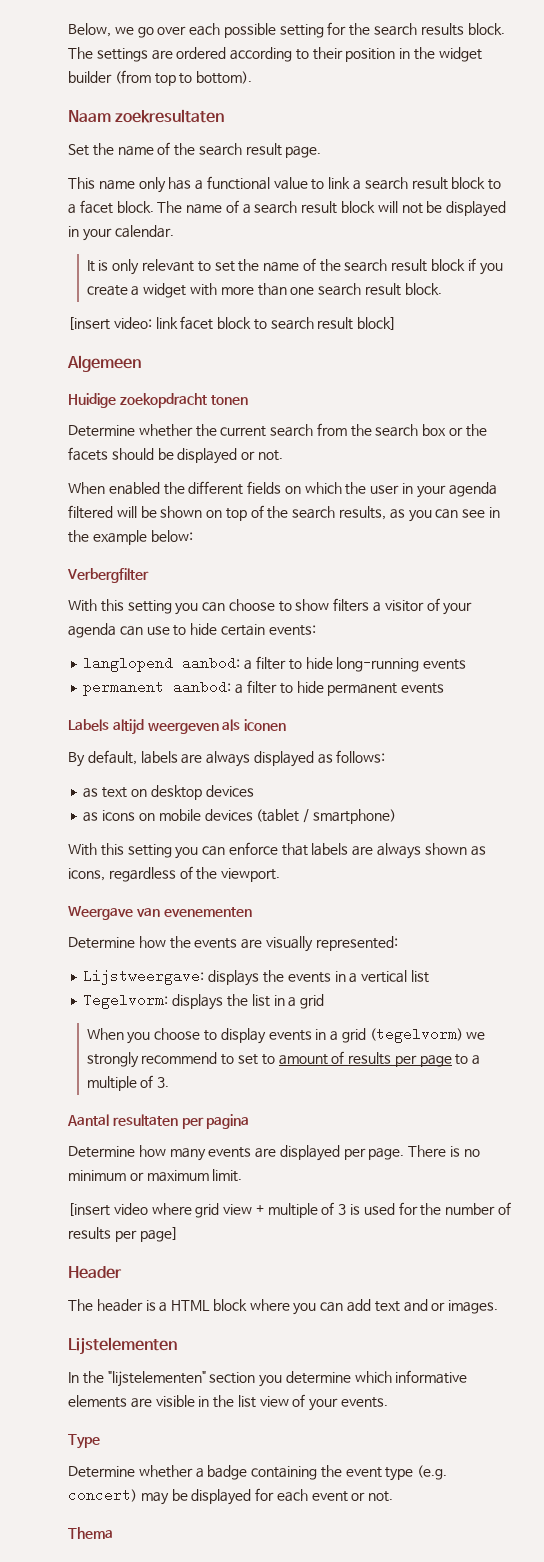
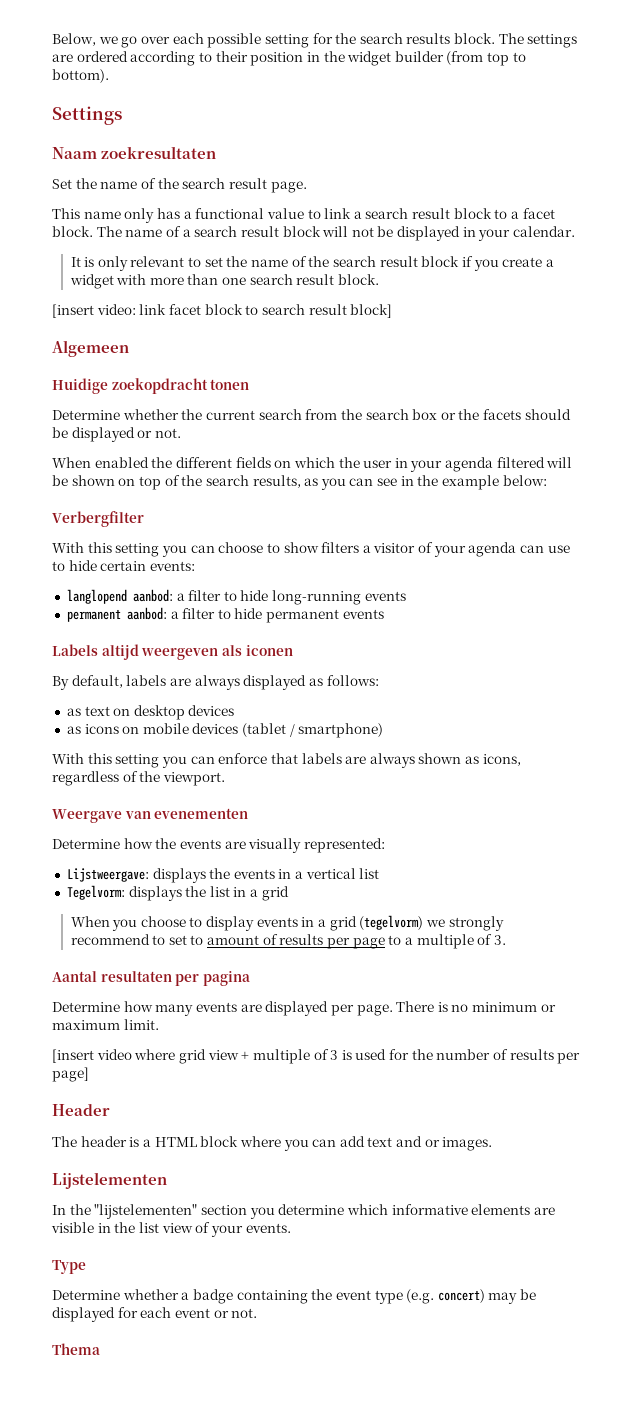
+ Settings

